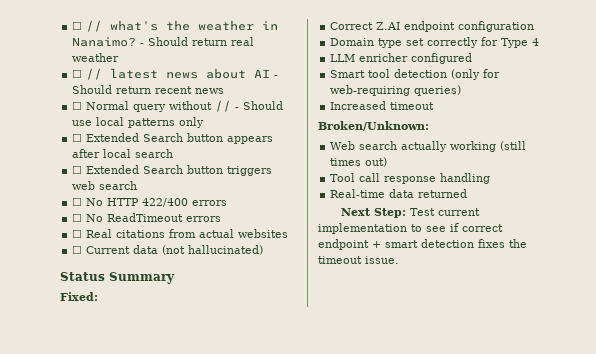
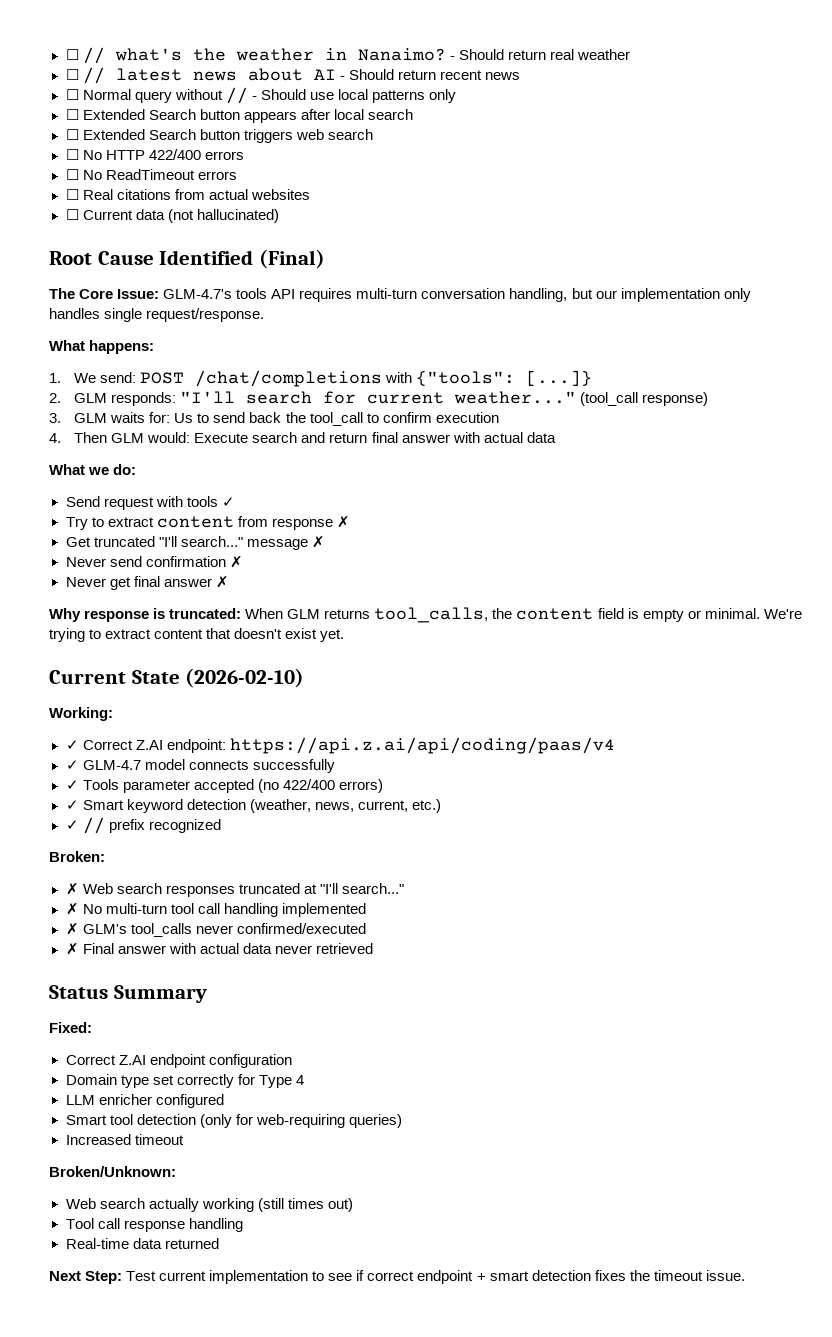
+ Root Cause Identified (Final)
+ The Core Issue: GLM-4.7's tools API requires multi-turn conversation handling, but our implementation only handles single request/response.
+ What happens:
+ 1. We send: POST /chat/completions with {"tools": [...]}
+ 2. GLM responds: "I'll search for current weather..." (tool_call response)
+ 3. GLM waits for: Us to send back the tool_call to confirm execution
+ 4. Then GLM would: Execute search and return final answer with actual data
+ What we do:
+ Send request with tools ✓
+ Try to extract content from response ✗
+ Get truncated "I'll search..." message ✗
+ Never send confirmation ✗
+ Never get final answer ✗
+ Why response is truncated: When GLM returns tool_calls, the content field is empty or minimal. We're trying to extract content that doesn't exist yet.
+ Current State (2026-02-10)
+ Working:
+ ✓ Correct Z.AI endpoint: https://api.z.ai/api/coding/paas/v4
+ ✓ GLM-4.7 model connects successfully
+ ✓ Tools parameter accepted (no 422/400 errors)
+ ✓ Smart keyword detection (weather, news, current, etc.)
+ ✓ // prefix recognized
+ Broken:
+ ✗ Web search responses truncated at "I'll search..."
+ ✗ No multi-turn tool call handling implemented
+ ✗ GLM's tool_calls never confirmed/executed
+ ✗ Final answer with actual data never retrieved

